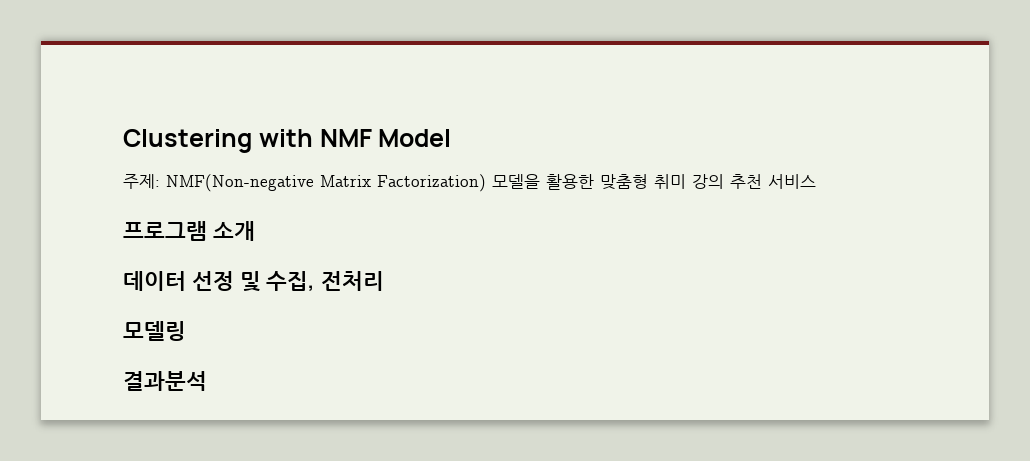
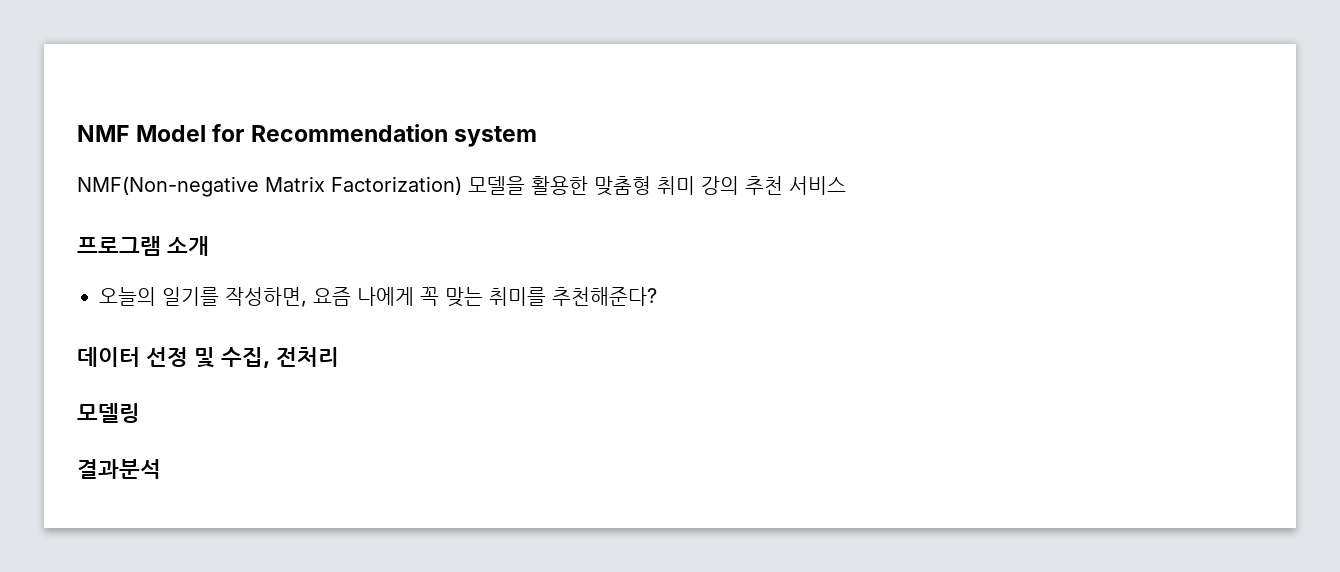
- Clustering with NMF Model
- 주제: NMF(Non-negative Matrix Factorization) 모델을 활용한 맞춤형 취미 강의 추천 서비스
+ NMF Model for Recommendation system
+ NMF(Non-negative Matrix Factorization) 모델을 활용한 맞춤형 취미 강의 추천 서비스
+ 오늘의 일기를 작성하면, 요즘 나에게 꼭 맞는 취미를 추천해준다?

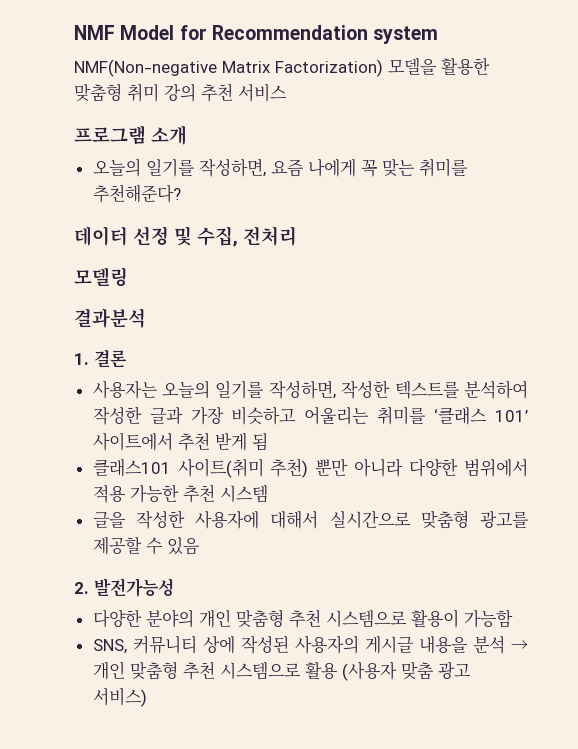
+ 1. 결론
+ 사용자는 오늘의 일기를 작성하면, 작성한 텍스트를 분석하여 작성한 글과 가장 비슷하고 어울리는 취미를 ‘클래스 101’ 사이트에서 추천 받게 됨
+ 클래스101 사이트(취미 추천) 뿐만 아니라 다양한 범위에서 적용 가능한 추천 시스템
+ 글을 작성한 사용자에 대해서 실시간으로 맞춤형 광고를 제공할 수 있음
+ 2. 발전가능성
+ 다양한 분야의 개인 맞춤형 추천 시스템으로 활용이 가능함
+ SNS, 커뮤니티 상에 작성된 사용자의 게시글 내용을 분석 → 개인 맞춤형 추천 시스템으로 활용 (사용자 맞춤 광고 서비스)

